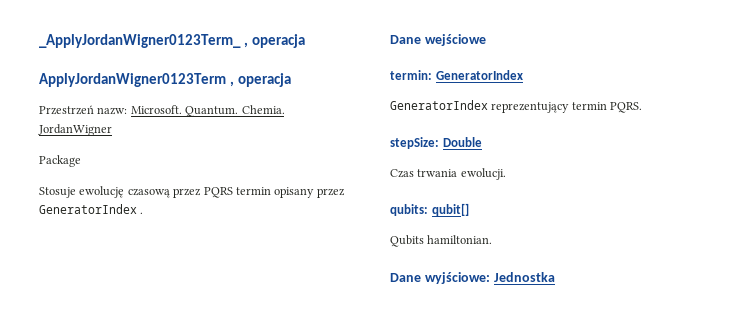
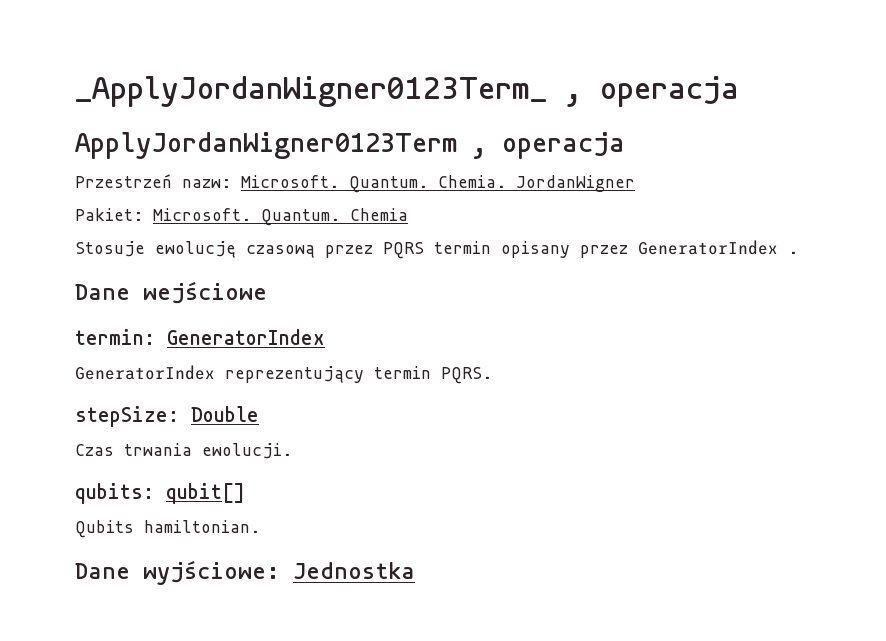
- Package
+ Pakiet: Microsoft. Quantum. Chemia

